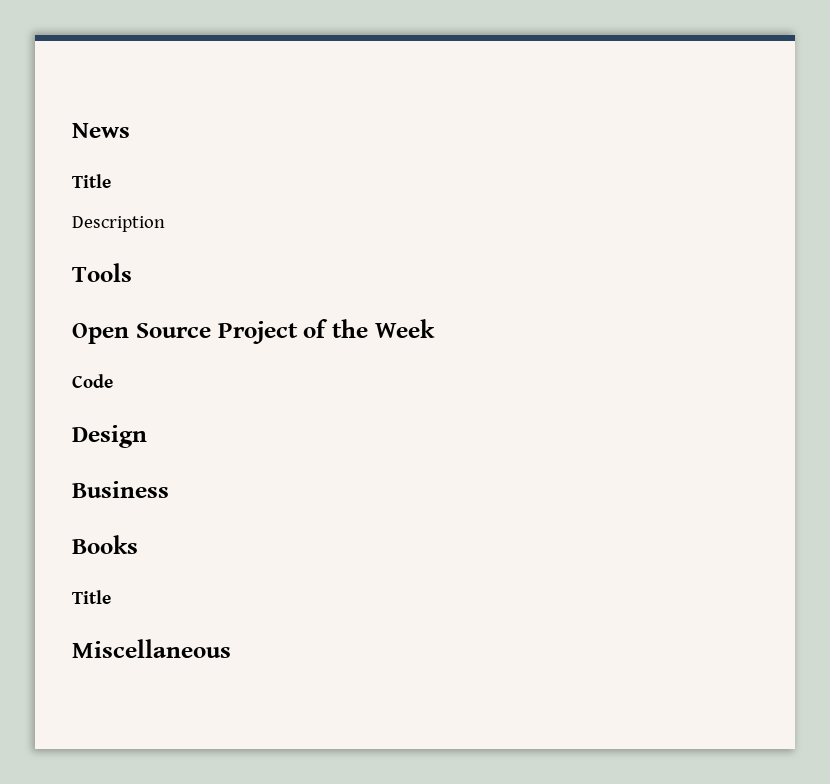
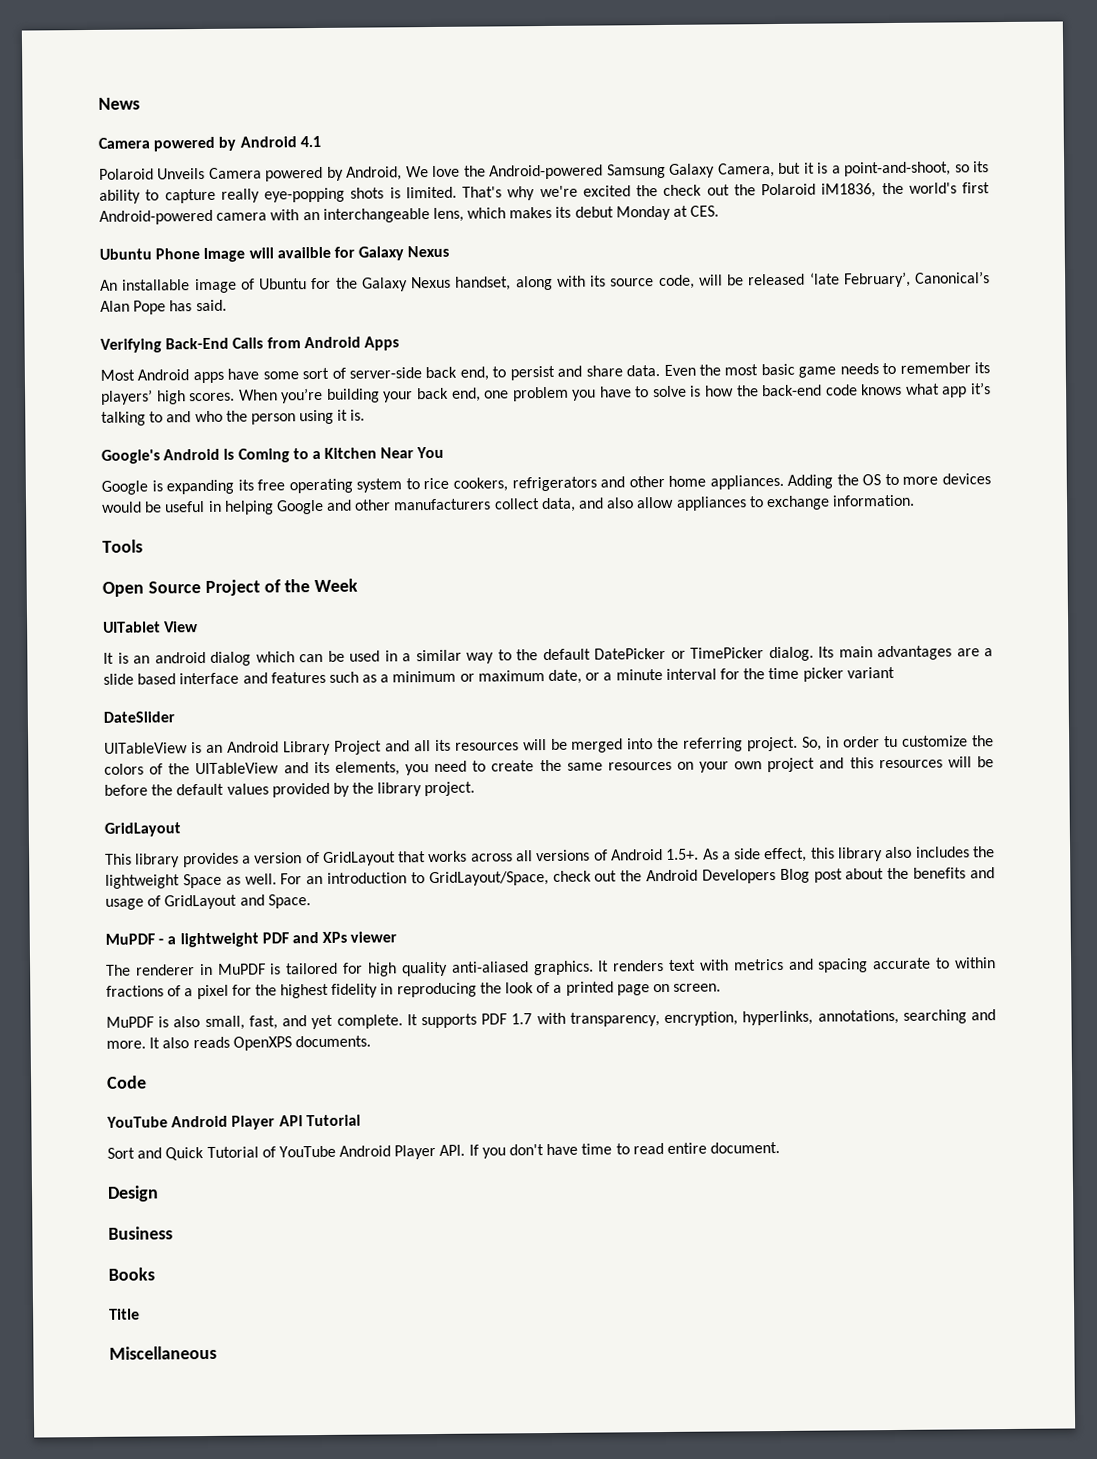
  News
- Title
- Description
+ Camera powered by Android 4.1
+ Polaroid Unveils Camera powered by Android, We love the Android-powered Samsung Galaxy Camera, but it is a point-and-shoot, so its ability to capture really eye-popping shots is limited. That's why we're excited the check out the Polaroid iM1836, the world's first Android-powered camera with an interchangeable lens, which makes its debut Monday at CES.
+ Ubuntu Phone Image will availble for Galaxy Nexus
+ An installable image of Ubuntu for the Galaxy Nexus handset, along with its source code, will be released ‘late February’, Canonical’s Alan Pope has said.
+ Verifying Back-End Calls from Android Apps
+ Most Android apps have some sort of server-side back end, to persist and share data. Even the most basic game needs to remember its players’ high scores. When you’re building your back end, one problem you have to solve is how the back-end code knows what app it’s talking to and who the person using it is.
+ Google's Android Is Coming to a Kitchen Near You
+ Google is expanding its free operating system to rice cookers, refrigerators and other home appliances. Adding the OS to more devices would be useful in helping Google and other manufacturers collect data, and also allow appliances to exchange information.
+ UITablet View
+ It is an android dialog which can be used in a similar way to the default DatePicker or TimePicker dialog. Its main advantages are a slide based interface and features such as a minimum or maximum date, or a minute interval for the time picker variant
+ DateSlider
+ UITableView is an Android Library Project and all its resources will be merged into the referring project. So, in order tu customize the colors of the UITableView and its elements, you need to create the same resources on your own project and this resources will be before the default values provided by the library project.
+ GridLayout
+ This library provides a version of GridLayout that works across all versions of Android 1.5+. As a side effect, this library also includes the lightweight Space as well. For an introduction to GridLayout/Space, check out the Android Developers Blog post about the benefits and usage of GridLayout and Space.
+ MuPDF - a lightweight PDF and XPs viewer
+ The renderer in MuPDF is tailored for high quality anti-aliased graphics. It renders text with metrics and spacing accurate to within fractions of a pixel for the highest fidelity in reproducing the look of a printed page on screen.
+ MuPDF is also small, fast, and yet complete. It supports PDF 1.7 with transparency, encryption, hyperlinks, annotations, searching and more. It also reads OpenXPS documents.
  Code
+ YouTube Android Player API Tutorial
+ Sort and Quick Tutorial of YouTube Android Player API. If you don't have time to read entire document.

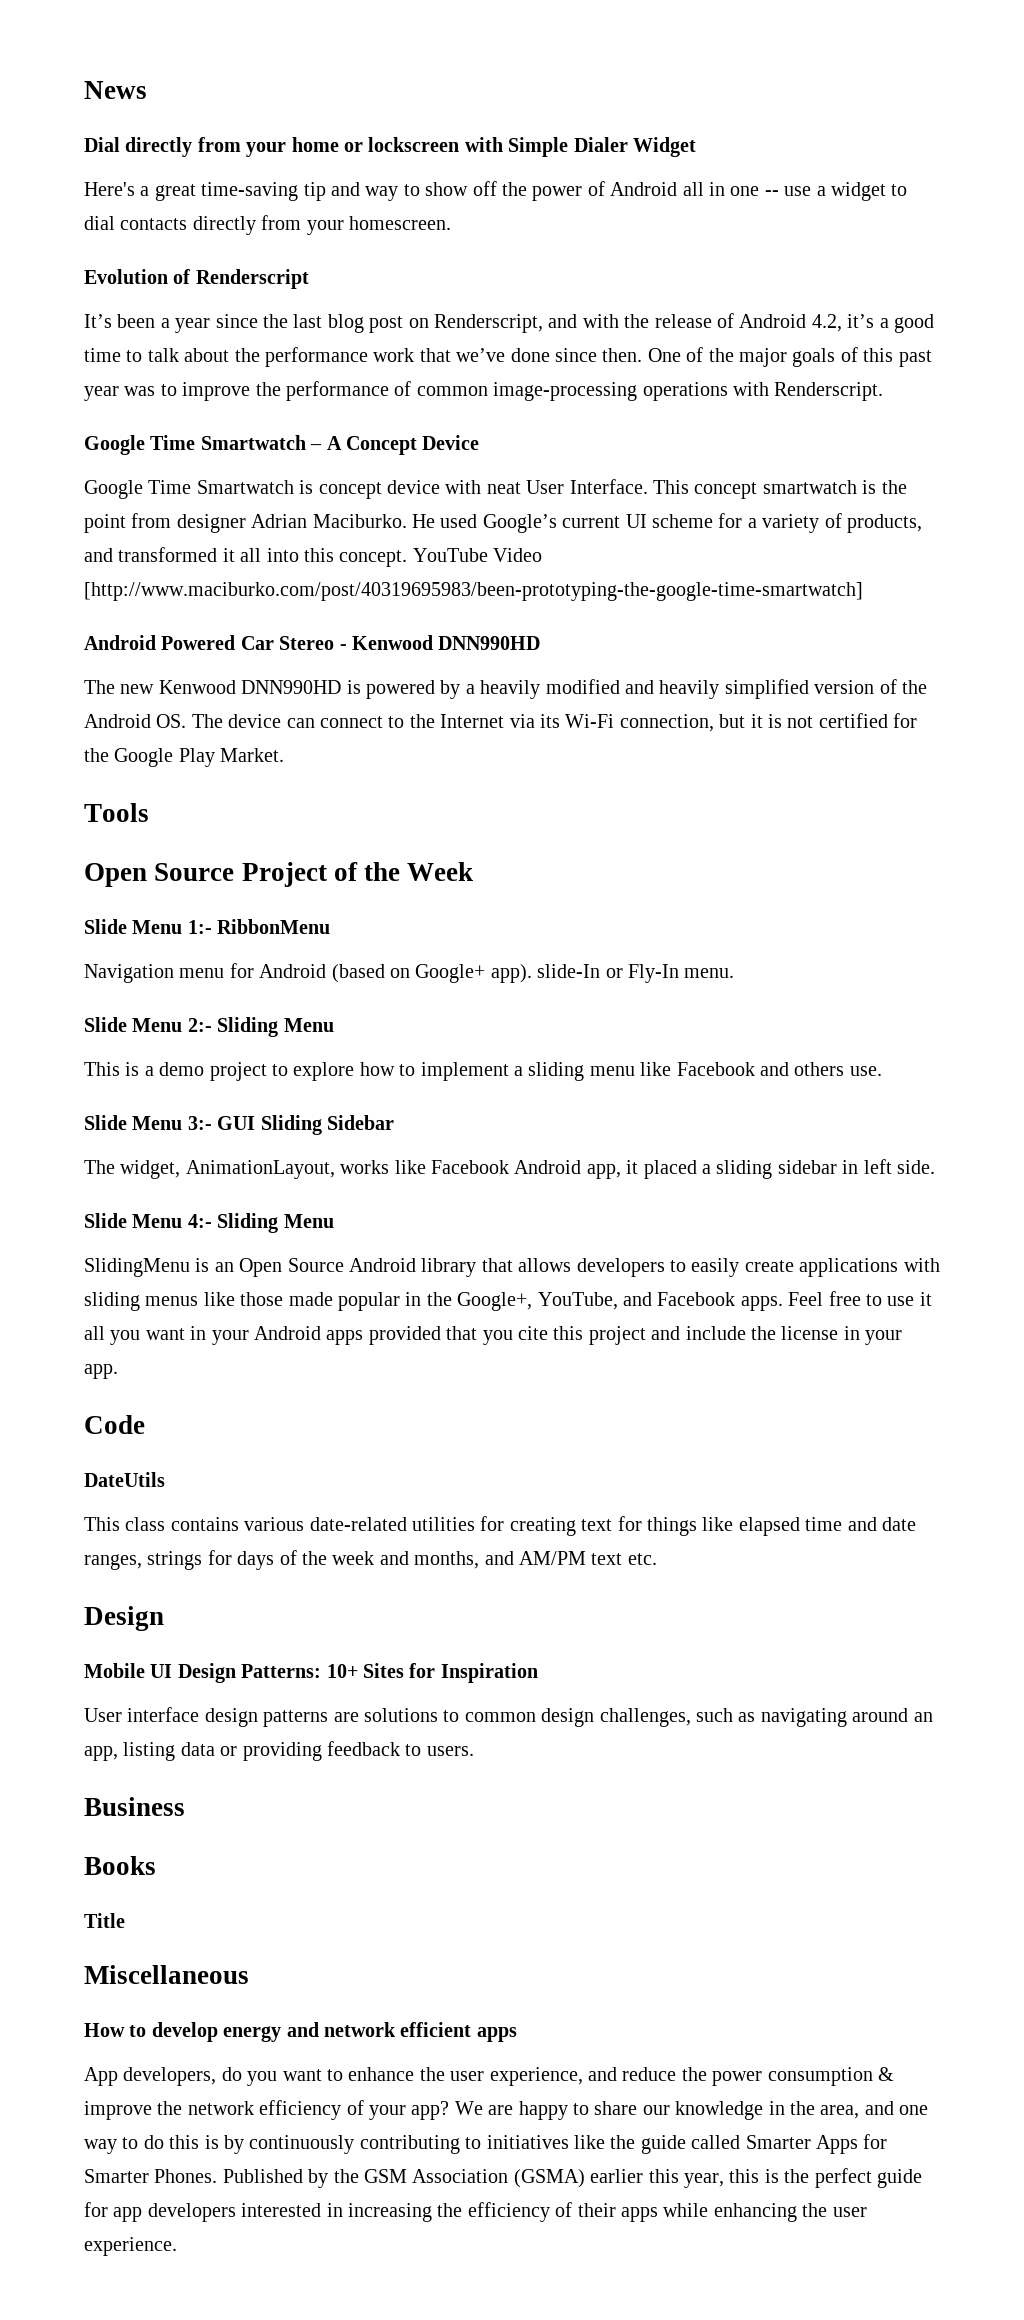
- Camera powered by Android 4.1
- Polaroid Unveils Camera powered by Android, We love the Android-powered Samsung Galaxy Camera, but it is a point-and-shoot, so its ability to capture really eye-popping shots is limited. That's why we're excited the check out the Polaroid iM1836, the world's first Android-powered camera with an interchangeable lens, which makes its debut Monday at CES.
- Ubuntu Phone Image will availble for Galaxy Nexus
- An installable image of Ubuntu for the Galaxy Nexus handset, along with its source code, will be released ‘late February’, Canonical’s Alan Pope has said.
- Verifying Back-End Calls from Android Apps
- Most Android apps have some sort of server-side back end, to persist and share data. Even the most basic game needs to remember its players’ high scores. When you’re building your back end, one problem you have to solve is how the back-end code knows what app it’s talking to and who the person using it is.
- Google's Android Is Coming to a Kitchen Near You
- Google is expanding its free operating system to rice cookers, refrigerators and other home appliances. Adding the OS to more devices would be useful in helping Google and other manufacturers collect data, and also allow appliances to exchange information.
+ Dial directly from your home or lockscreen with Simple Dialer Widget
+ Here's a great time-saving tip and way to show off the power of Android all in one -- use a widget to dial contacts directly from your homescreen.
+ Evolution of Renderscript
+ It’s been a year since the last blog post on Renderscript, and with the release of Android 4.2, it’s a good time to talk about the performance work that we’ve done since then. One of the major goals of this past year was to improve the performance of common image-processing operations with Renderscript.
+ Google Time Smartwatch – A Concept Device
+ Google Time Smartwatch is concept device with neat User Interface. This concept smartwatch is the point from designer Adrian Maciburko. He used Google’s current UI scheme for a variety of products, and transformed it all into this concept. YouTube Video [http://www.maciburko.com/post/40319695983/been-prototyping-the-google-time-smartwatch]
+ Android Powered Car Stereo - Kenwood DNN990HD
+ The new Kenwood DNN990HD is powered by a heavily modified and heavily simplified version of the Android OS. The device can connect to the Internet via its Wi-Fi connection, but it is not certified for the Google Play Market.
- UITablet View
- It is an android dialog which can be used in a similar way to the default DatePicker or TimePicker dialog. Its main advantages are a slide based interface and features such as a minimum or maximum date, or a minute interval for the time picker variant
- DateSlider
- UITableView is an Android Library Project and all its resources will be merged into the referring project. So, in order tu customize the colors of the UITableView and its elements, you need to create the same resources on your own project and this resources will be before the default values provided by the library project.
- GridLayout
- This library provides a version of GridLayout that works across all versions of Android 1.5+. As a side effect, this library also includes the lightweight Space as well. For an introduction to GridLayout/Space, check out the Android Developers Blog post about the benefits and usage of GridLayout and Space.
- MuPDF - a lightweight PDF and XPs viewer
- The renderer in MuPDF is tailored for high quality anti-aliased graphics. It renders text with metrics and spacing accurate to within fractions of a pixel for the highest fidelity in reproducing the look of a printed page on screen.
- MuPDF is also small, fast, and yet complete. It supports PDF 1.7 with transparency, encryption, hyperlinks, annotations, searching and more. It also reads OpenXPS documents.
+ Slide Menu 1:- RibbonMenu
+ Navigation menu for Android (based on Google+ app). slide-In or Fly-In menu.
+ Slide Menu 2:- Sliding Menu
+ This is a demo project to explore how to implement a sliding menu like Facebook and others use.
+ Slide Menu 3:- GUI Sliding Sidebar
+ The widget, AnimationLayout, works like Facebook Android app, it placed a sliding sidebar in left side.
+ Slide Menu 4:- Sliding Menu
+ SlidingMenu is an Open Source Android library that allows developers to easily create applications with sliding menus like those made popular in the Google+, YouTube, and Facebook apps. Feel free to use it all you want in your Android apps provided that you cite this project and include the license in your app.
  Code
- YouTube Android Player API Tutorial
- Sort and Quick Tutorial of YouTube Android Player API. If you don't have time to read entire document.
+ DateUtils
+ This class contains various date-related utilities for creating text for things like elapsed time and date ranges, strings for days of the week and months, and AM/PM text etc.
  Design
+ Mobile UI Design Patterns: 10+ Sites for Inspiration
+ User interface design patterns are solutions to common design challenges, such as navigating around an app, listing data or providing feedback to users.
  Business
  Books
  Title
  Miscellaneous
+ How to develop energy and network efficient apps
+ App developers, do you want to enhance the user experience, and reduce the power consumption & improve the network efficiency of your app? We are happy to share our knowledge in the area, and one way to do this is by continuously contributing to initiatives like the guide called Smarter Apps for Smarter Phones. Published by the GSM Association (GSMA) earlier this year, this is the perfect guide for app developers interested in increasing the efficiency of their apps while enhancing the user experience.

